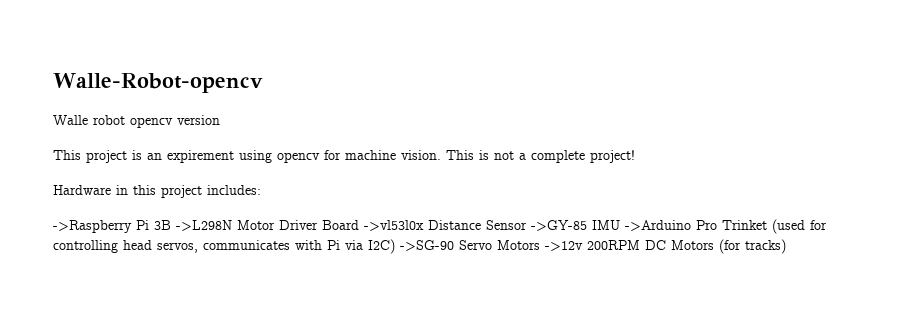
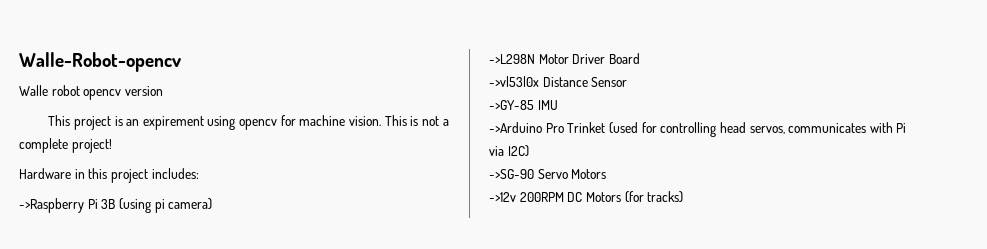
- ->Raspberry Pi 3B ->L298N Motor Driver Board ->vl53l0x Distance Sensor ->GY-85 IMU ->Arduino Pro Trinket (used for controlling head servos, communicates with Pi via I2C) ->SG-90 Servo Motors ->12v 200RPM DC Motors (for tracks)
+ ->Raspberry Pi 3B (using pi camera)
+ ->L298N Motor Driver Board
+ ->vl53l0x Distance Sensor
+ ->GY-85 IMU
+ ->Arduino Pro Trinket (used for controlling head servos, communicates with Pi via I2C)
+ ->SG-90 Servo Motors
+ ->12v 200RPM DC Motors (for tracks)

